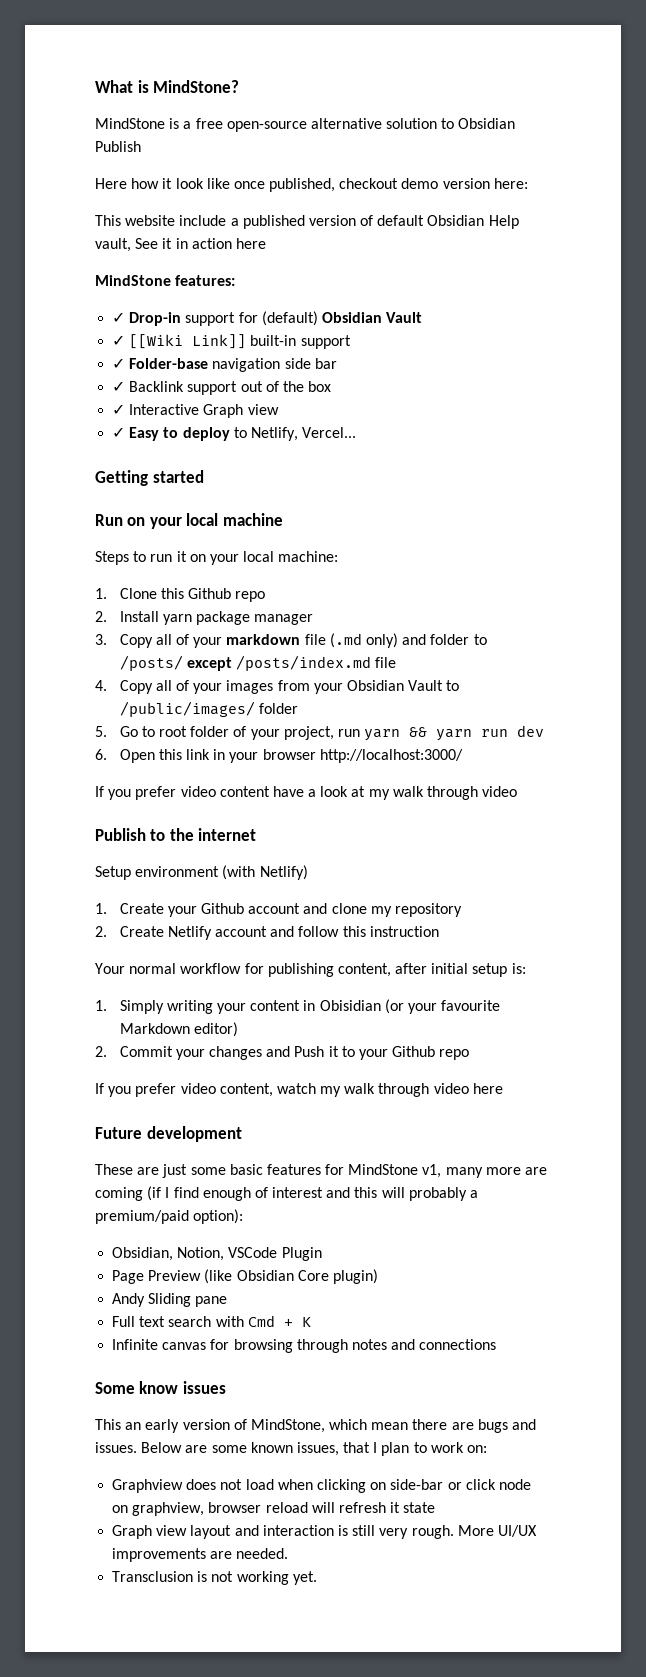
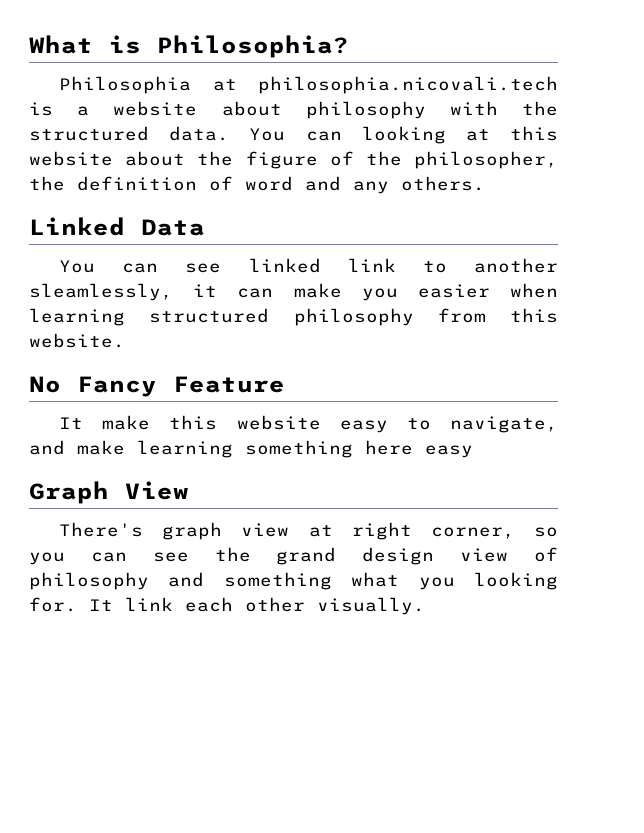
- What is MindStone?
- MindStone is a free open-source alternative solution to Obsidian Publish
- Here how it look like once published, checkout demo version here:
- This website include a published version of default Obsidian Help vault, See it in action here
- MindStone features:
- ✓ Drop-in support for (default) Obsidian Vault
- ✓ [[Wiki Link]] built-in support
- ✓ Folder-base navigation side bar
- ✓ Backlink support out of the box
- ✓ Interactive Graph view
- ✓ Easy to deploy to Netlify, Vercel...
- Getting started
- Run on your local machine
- Steps to run it on your local machine:
- 1. Clone this Github repo
- 2. Install yarn package manager
- 3. Copy all of your markdown file (.md only) and folder to /posts/ except /posts/index.md file
- 4. Copy all of your images from your Obsidian Vault to /public/images/ folder
- 5. Go to root folder of your project, run yarn && yarn run dev
- 6. Open this link in your browser http://localhost:3000/
- If you prefer video content have a look at my walk through video
- Publish to the internet
- Setup environment (with Netlify)
- 1. Create your Github account and clone my repository
- 2. Create Netlify account and follow this instruction
- Your normal workflow for publishing content, after initial setup is:
- 1. Simply writing your content in Obisidian (or your favourite Markdown editor)
- 2. Commit your changes and Push it to your Github repo
- If you prefer video content, watch my walk through video here
- Future development
- These are just some basic features for MindStone v1, many more are coming (if I find enough of interest and this will probably a premium/paid option):
- Obsidian, Notion, VSCode Plugin
- Page Preview (like Obsidian Core plugin)
- Andy Sliding pane
- Full text search with Cmd + K
- Infinite canvas for browsing through notes and connections
- Some know issues
- This an early version of MindStone, which mean there are bugs and issues. Below are some known issues, that I plan to work on:
- Graphview does not load when clicking on side-bar or click node on graphview, browser reload will refresh it state
- Graph view layout and interaction is still very rough. More UI/UX improvements are needed.
- Transclusion is not working yet.
+ What is Philosophia?
+ Philosophia at philosophia.nicovali.tech is a website about philosophy with the structured data. You can looking at this website about the figure of the philosopher, the definition of word and any others.
+ Linked Data
+ You can see linked link to another sleamlessly, it can make you easier when learning structured philosophy from this website.
+ No Fancy Feature
+ It make this website easy to navigate, and make learning something here easy
+ Graph View
+ There's graph view at right corner, so you can see the grand design view of philosophy and something what you looking for. It link each other visually.

